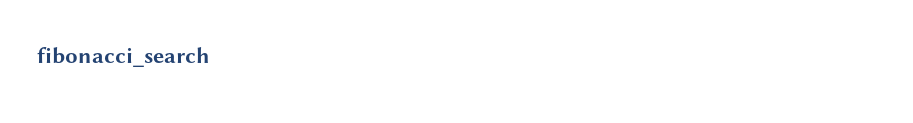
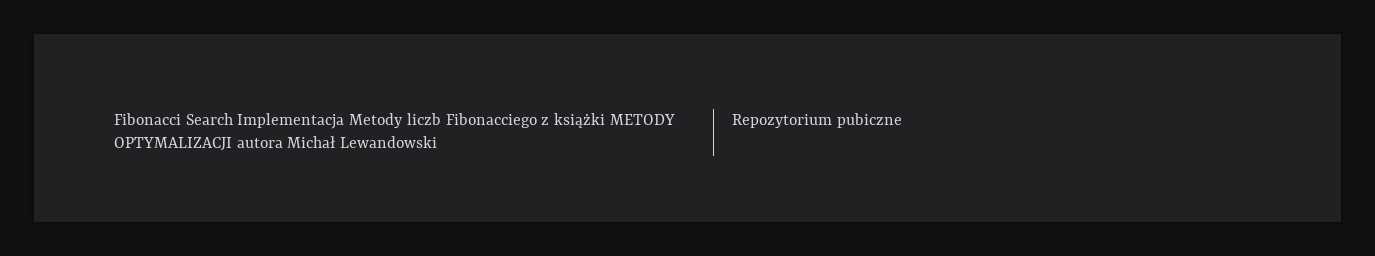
- fibonacci_search
+ Fibonacci Search Implementacja Metody liczb Fibonacciego z książki METODY OPTYMALIZACJI autora Michał Lewandowski
+ Repozytorium pubiczne

